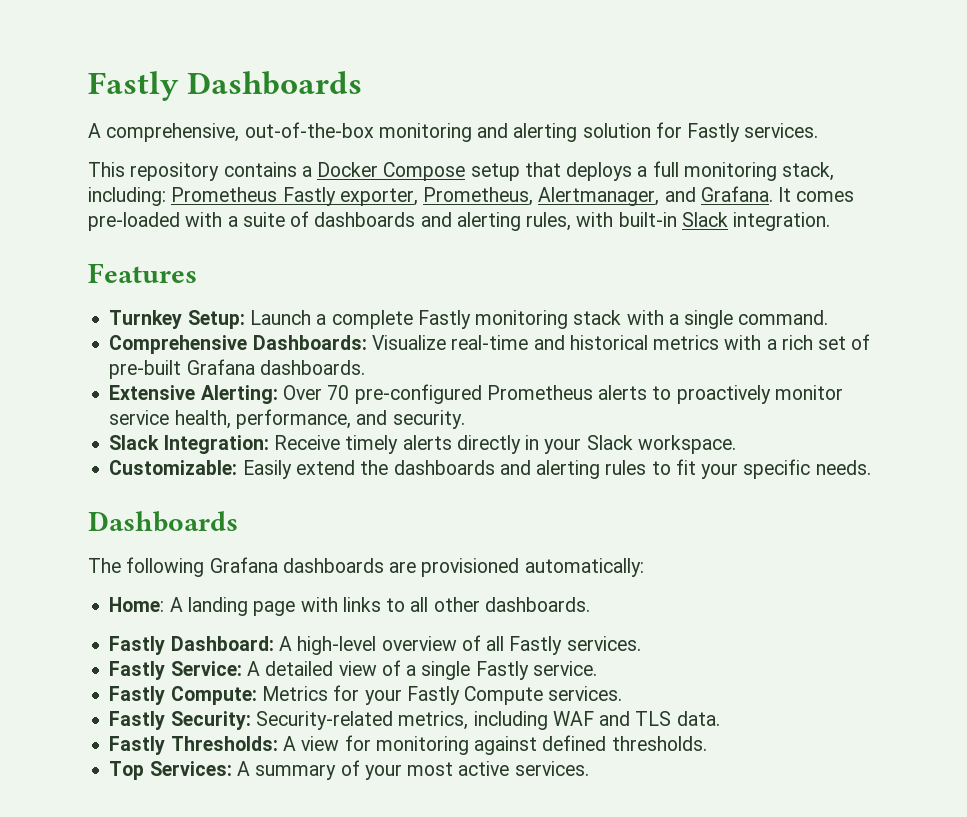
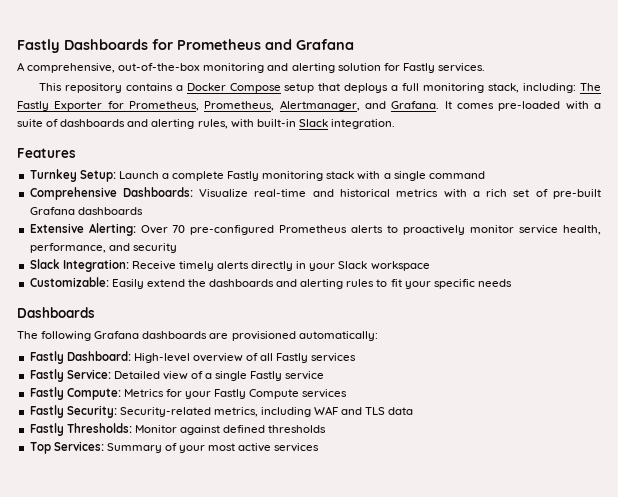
- Fastly Dashboards
+ Fastly Dashboards for Prometheus and Grafana
- This repository contains a Docker Compose setup that deploys a full monitoring stack, including: Prometheus Fastly exporter, Prometheus, Alertmanager, and Grafana.
+ This repository contains a Docker Compose setup that deploys a full monitoring stack, including: The Fastly Exporter for Prometheus, Prometheus, Alertmanager, and Grafana.
- Turnkey Setup: Launch a complete Fastly monitoring stack with a single command.
+ Turnkey Setup: Launch a complete Fastly monitoring stack with a single command
- Comprehensive Dashboards: Visualize real-time and historical metrics with a rich set of pre-built Grafana dashboards.
+ Comprehensive Dashboards: Visualize real-time and historical metrics with a rich set of pre-built Grafana dashboards
- Extensive Alerting: Over 70 pre-configured Prometheus alerts to proactively monitor service health, performance, and security.
+ Extensive Alerting: Over 70 pre-configured Prometheus alerts to proactively monitor service health, performance, and security
- Slack Integration: Receive timely alerts directly in your Slack workspace.
+ Slack Integration: Receive timely alerts directly in your Slack workspace
- Customizable: Easily extend the dashboards and alerting rules to fit your specific needs.
+ Customizable: Easily extend the dashboards and alerting rules to fit your specific needs
- Home: A landing page with links to all other dashboards.
- Fastly Dashboard: A high-level overview of all Fastly services.
+ Fastly Dashboard: High-level overview of all Fastly services
- Fastly Service: A detailed view of a single Fastly service.
+ Fastly Service: Detailed view of a single Fastly service
- Fastly Compute: Metrics for your Fastly Compute services.
+ Fastly Compute: Metrics for your Fastly Compute services
- Fastly Security: Security-related metrics, including WAF and TLS data.
+ Fastly Security: Security-related metrics, including WAF and TLS data
- Fastly Thresholds: A view for monitoring against defined thresholds.
+ Fastly Thresholds: Monitor against defined thresholds
- Top Services: A summary of your most active services.
+ Top Services: Summary of your most active services

